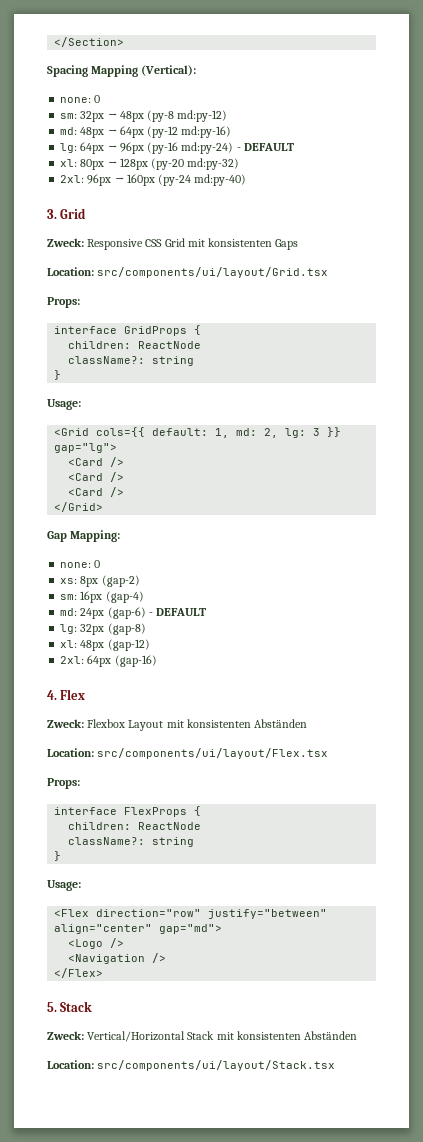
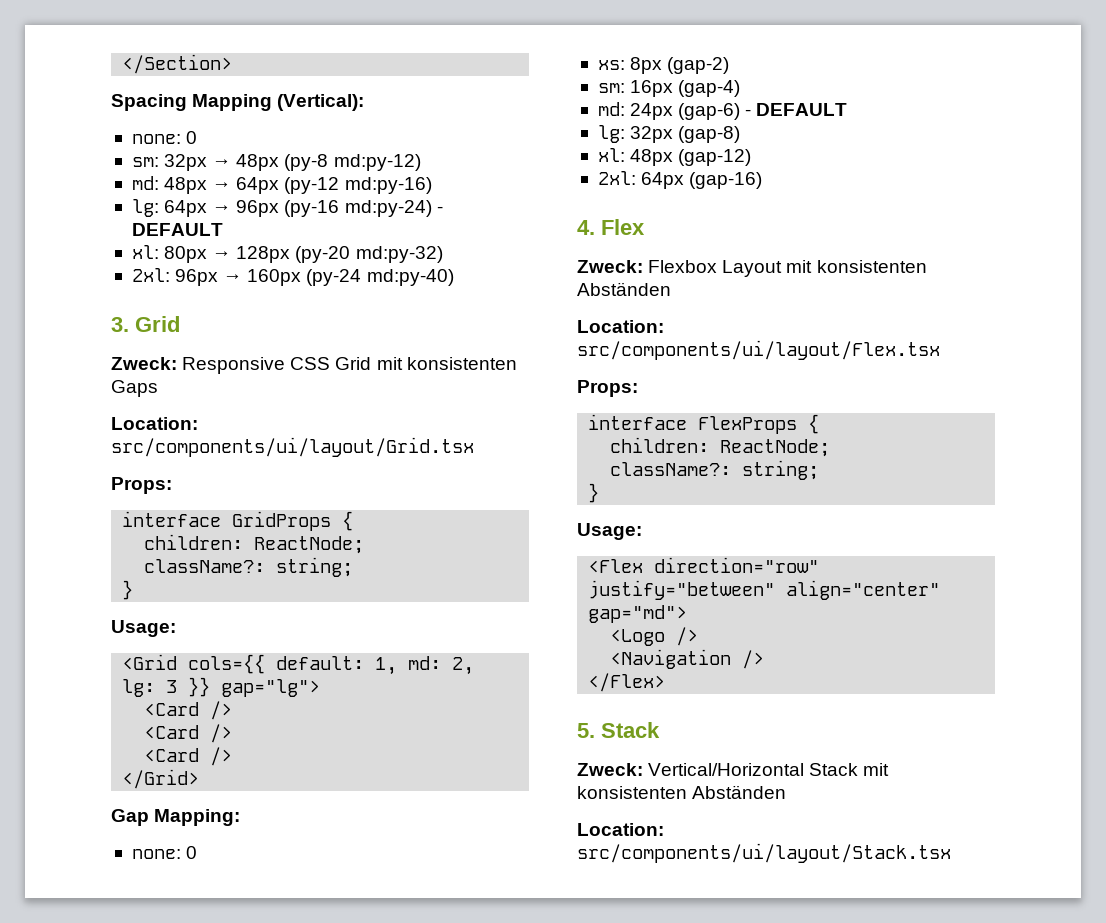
  interface GridProps {
- children: ReactNode
- className?: string
+ children: ReactNode;
+ className?: string;
  interface FlexProps {
- children: ReactNode
- className?: string
+ children: ReactNode;
+ className?: string;

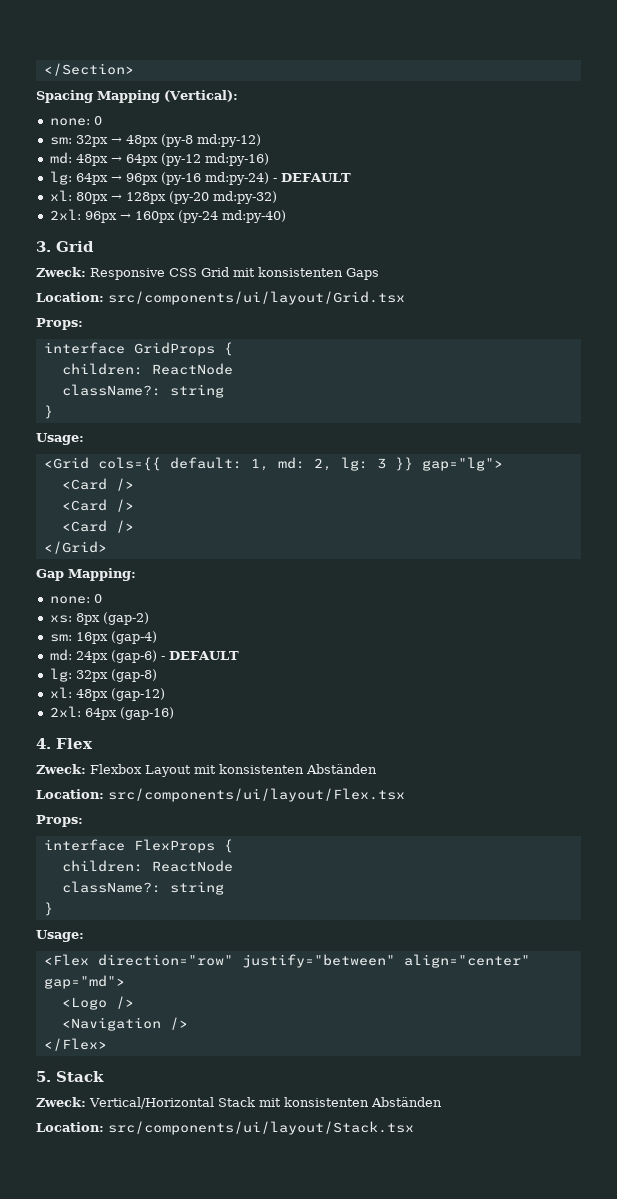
  interface GridProps {
- children: ReactNode;
- className?: string;
+ children: ReactNode
+ className?: string
  interface FlexProps {
- children: ReactNode;
- className?: string;
+ children: ReactNode
+ className?: string

